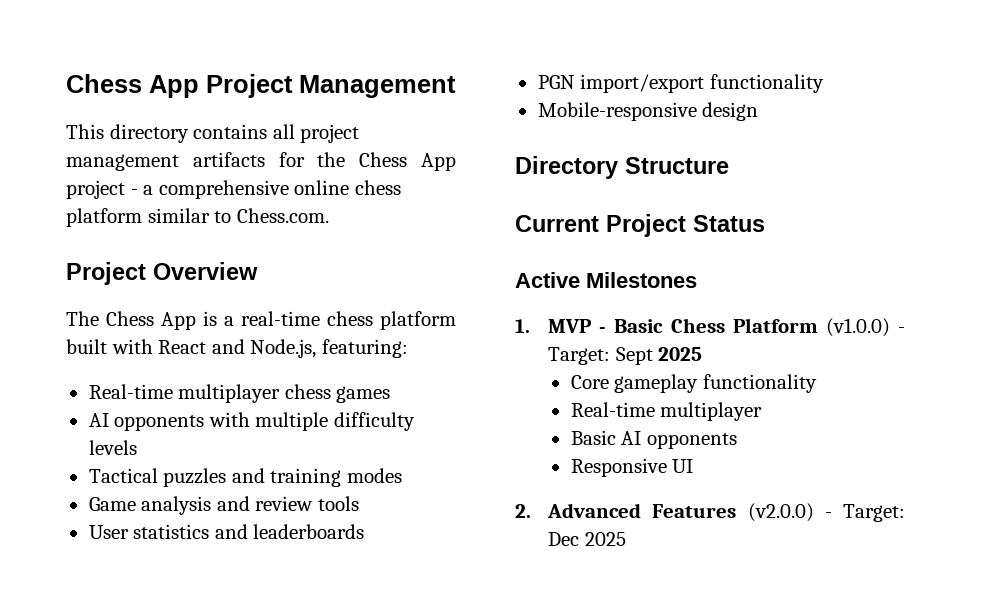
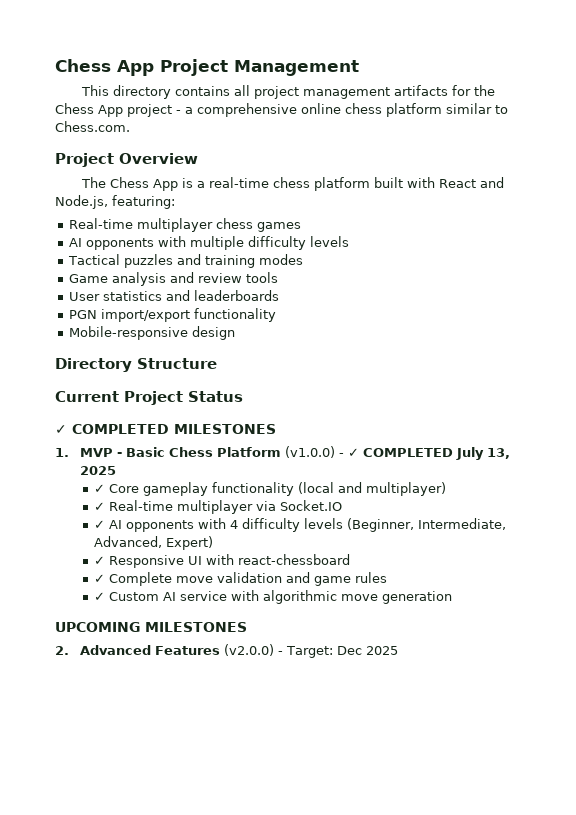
- Active Milestones
+ ✓ COMPLETED MILESTONES
- 1. MVP - Basic Chess Platform (v1.0.0) - Target: Sept 2025
+ 1. MVP - Basic Chess Platform (v1.0.0) - ✓ COMPLETED July 13, 2025
- Core gameplay functionality
- Real-time multiplayer
- Basic AI opponents
- Responsive UI
+ ✓ Core gameplay functionality (local and multiplayer)
+ ✓ Real-time multiplayer via Socket.IO
+ ✓ AI opponents with 4 difficulty levels (Beginner, Intermediate, Advanced, Expert)
+ ✓ Responsive UI with react-chessboard
+ ✓ Complete move validation and game rules
+ ✓ Custom AI service with algorithmic move generation
+ UPCOMING MILESTONES

